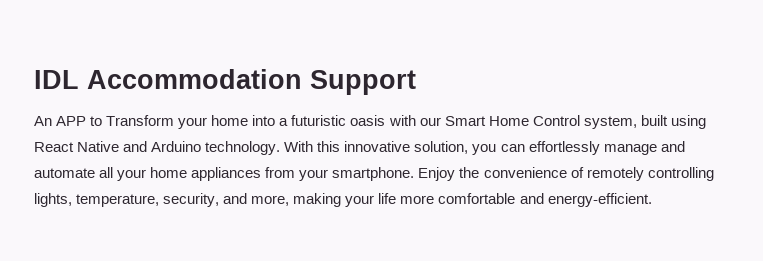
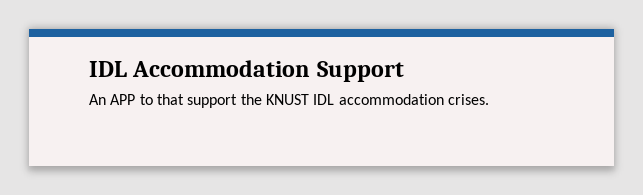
- An APP to Transform your home into a futuristic oasis with our Smart Home Control system, built using React Native and Arduino technology. With this innovative solution, you can effortlessly manage and automate all your home appliances from your smartphone. Enjoy the convenience of remotely controlling lights, temperature, security, and more, making your life more comfortable and energy-efficient.
+ An APP to that support the KNUST IDL accommodation crises.

